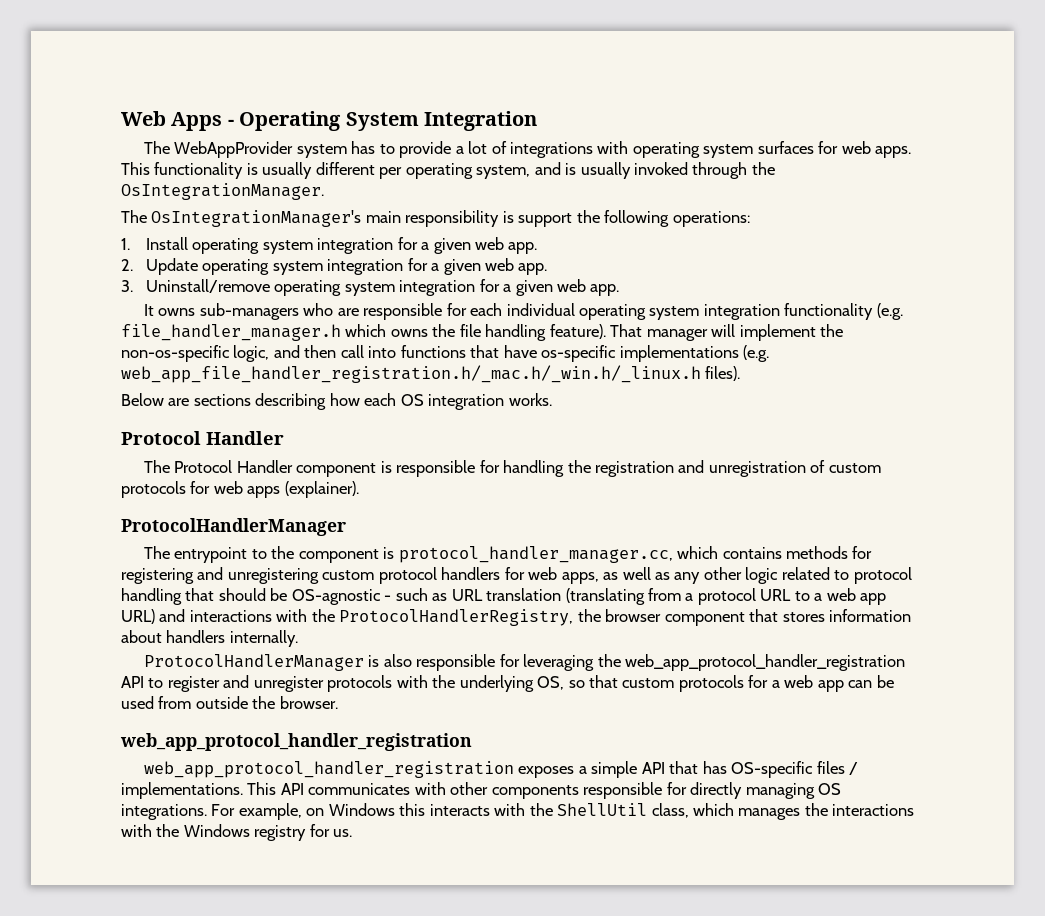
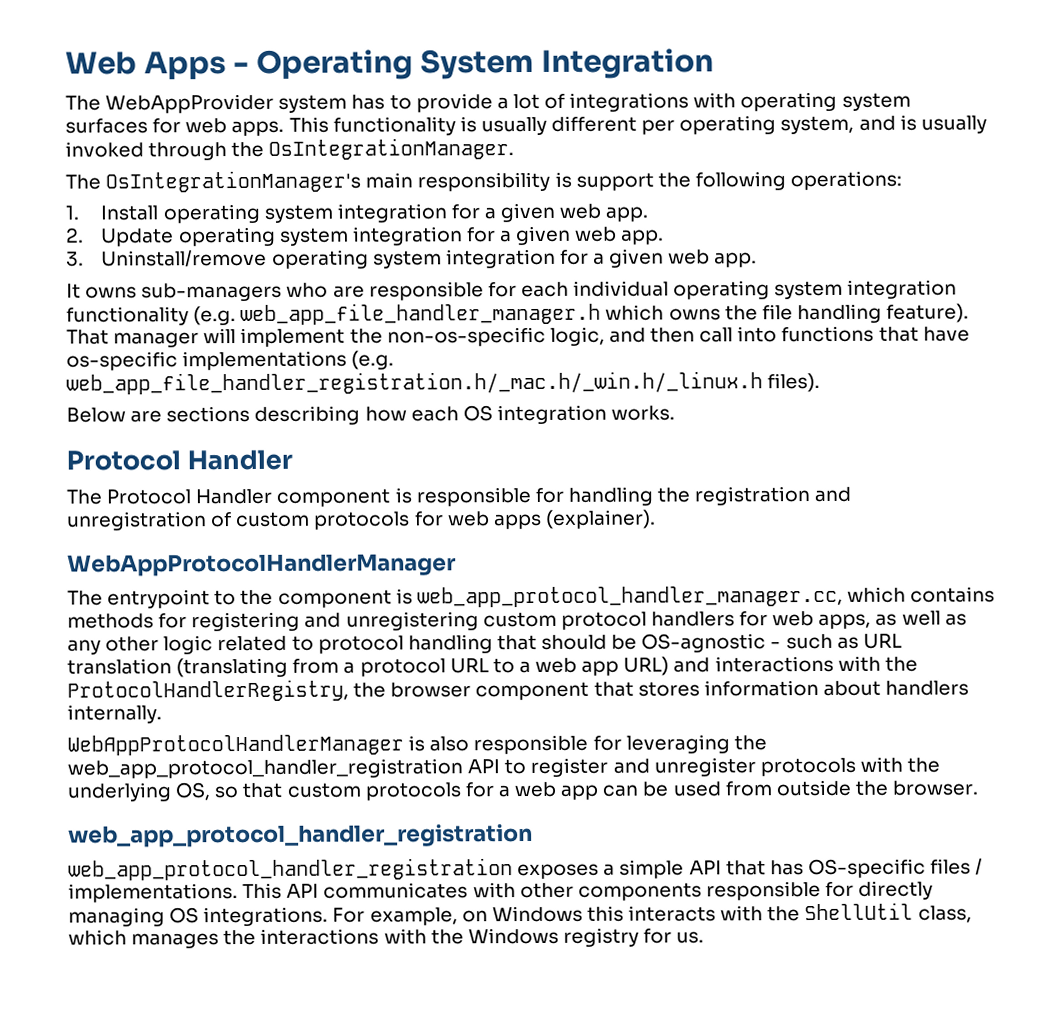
- It owns sub-managers who are responsible for each individual operating system integration functionality (e.g. file_handler_manager.h which owns the file handling feature).
+ It owns sub-managers who are responsible for each individual operating system integration functionality (e.g. web_app_file_handler_manager.h which owns the file handling feature).
  The Protocol Handler component is responsible for handling the registration and unregistration of custom protocols for web apps (explainer).
- ProtocolHandlerManager
+ WebAppProtocolHandlerManager
- The entrypoint to the component is protocol_handler_manager.cc, which contains methods for registering and unregistering custom protocol handlers for web apps, as well as any other logic related to protocol handling that should be OS-agnostic - such as URL translation (translating from a protocol URL to a web app URL) and interactions with the ProtocolHandlerRegistry, the browser component that stores information about handlers internally.
+ The entrypoint to the component is web_app_protocol_handler_manager.cc, which contains methods for registering and unregistering custom protocol handlers for web apps, as well as any other logic related to protocol handling that should be OS-agnostic - such as URL translation (translating from a protocol URL to a web app URL) and interactions with the ProtocolHandlerRegistry, the browser component that stores information about handlers internally.
- ProtocolHandlerManager is also responsible for leveraging the web_app_protocol_handler_registration API to register and unregister protocols with the underlying OS, so that custom protocols for a web app can be used from outside the browser.
+ WebAppProtocolHandlerManager is also responsible for leveraging the web_app_protocol_handler_registration API to register and unregister protocols with the underlying OS, so that custom protocols for a web app can be used from outside the browser.

